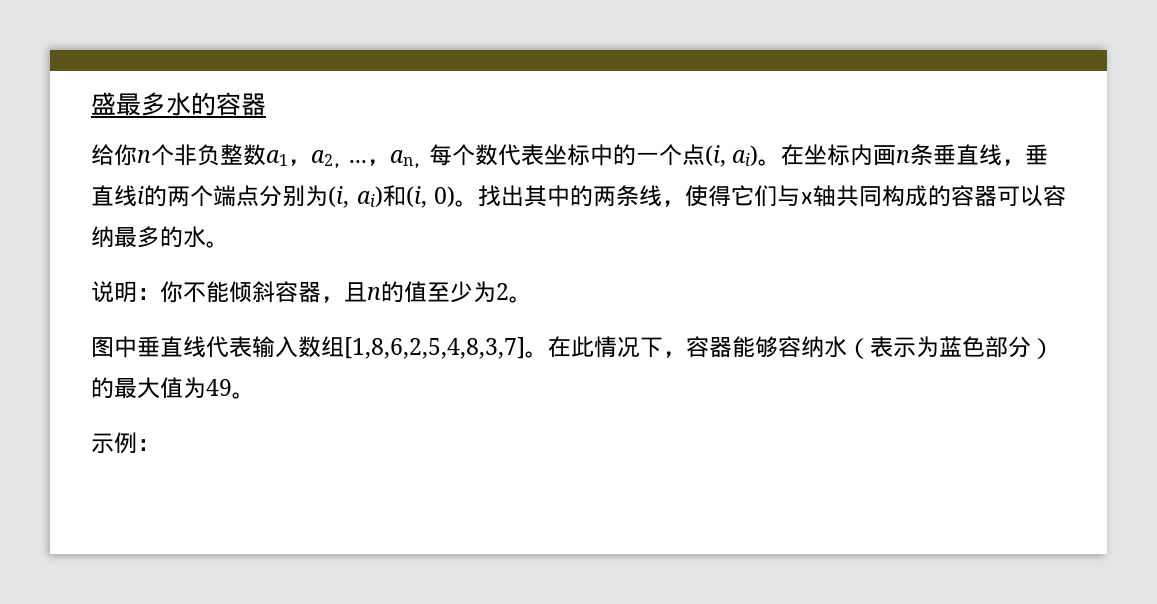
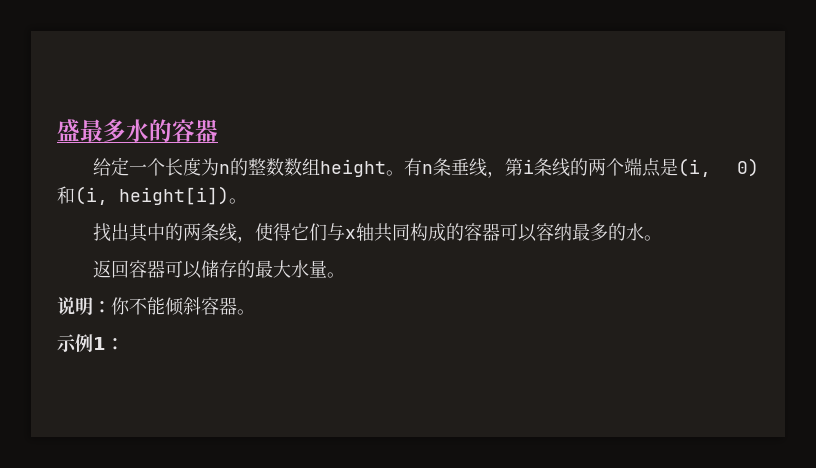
- 给你n个非负整数a1，a2，...，an，每个数代表坐标中的一个点(i, ai)。在坐标内画n条垂直线，垂直线i的两个端点分别为(i, ai)和(i, 0)。找出其中的两条线，使得它们与x轴共同构成的容器可以容纳最多的水。
+ 给定一个长度为n的整数数组height。有n条垂线，第i条线的两个端点是(i, 0)和(i, height[i])。
+ 找出其中的两条线，使得它们与x轴共同构成的容器可以容纳最多的水。
+ 返回容器可以储存的最大水量。
- 说明：你不能倾斜容器，且n的值至少为2。
- 图中垂直线代表输入数组[1,8,6,2,5,4,8,3,7]。在此情况下，容器能够容纳水（表示为蓝色部分）的最大值为49。
+ 说明：你不能倾斜容器。
- 示例：
+ 示例1：

